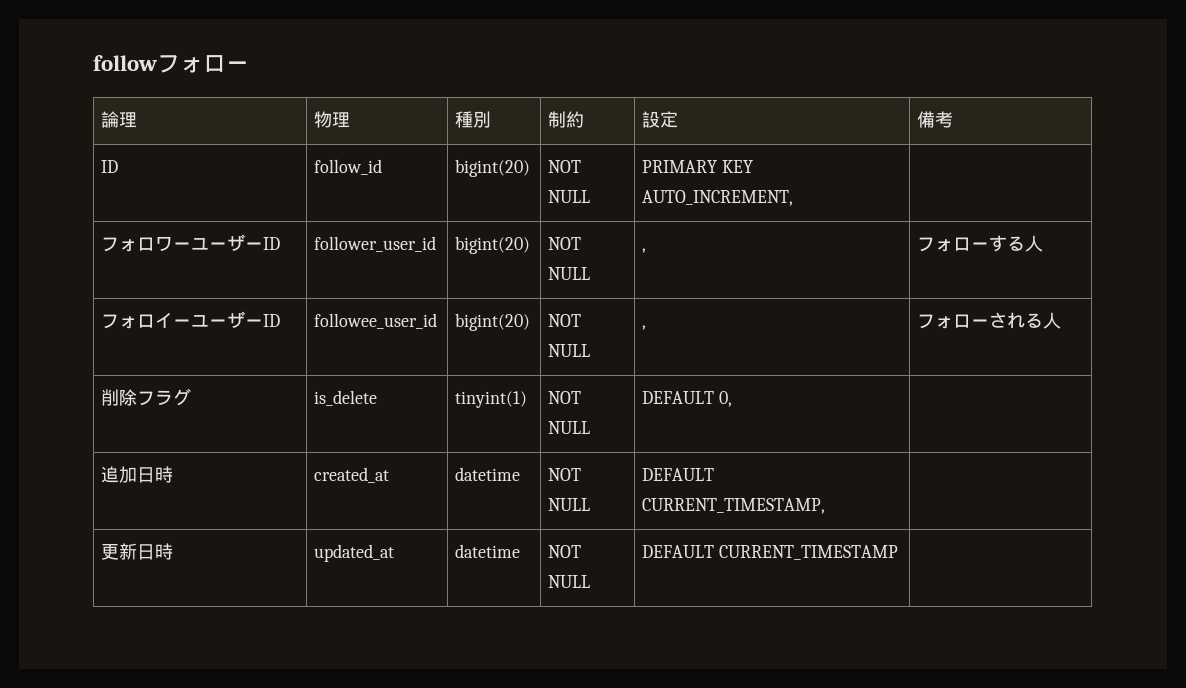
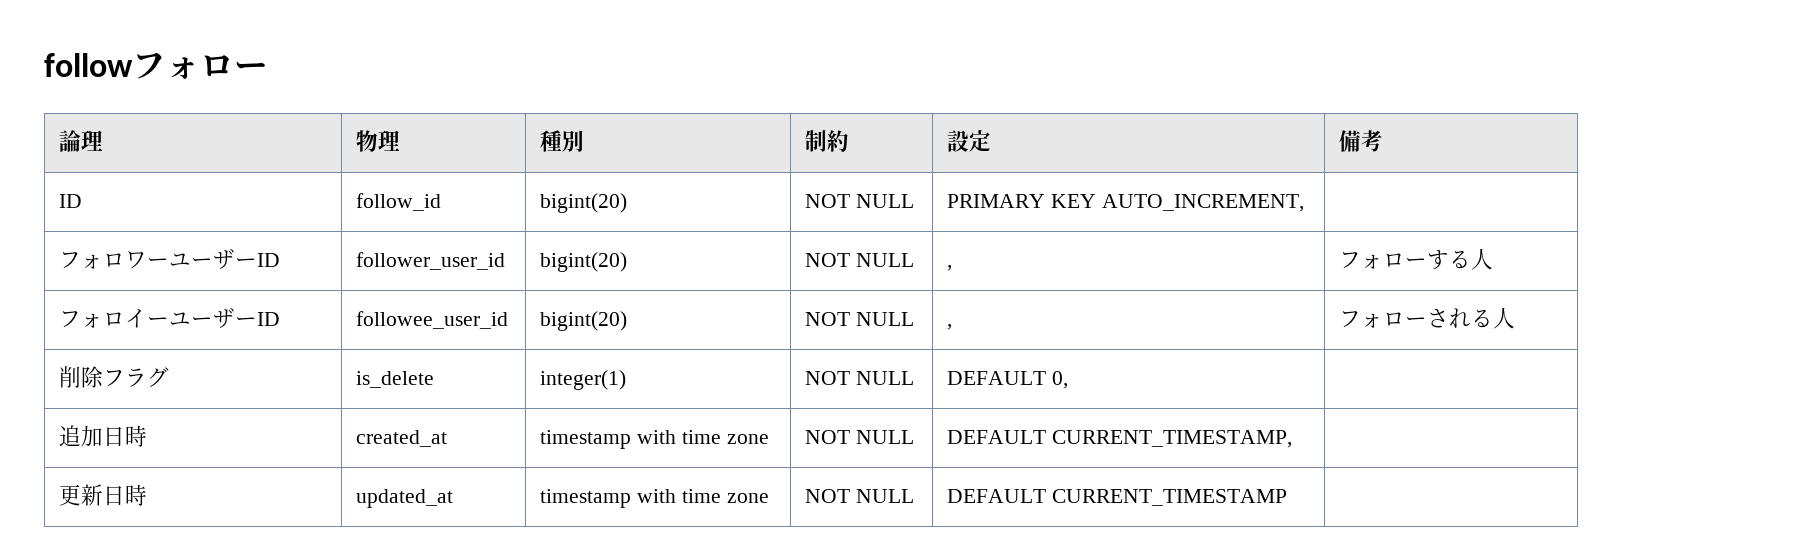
- 削除フラグ | is_delete | tinyint(1) | NOT NULL | DEFAULT 0, |
+ 削除フラグ | is_delete | integer(1) | NOT NULL | DEFAULT 0, |
- 追加日時 | created_at | datetime | NOT NULL | DEFAULT CURRENT_TIMESTAMP, |
+ 追加日時 | created_at | timestamp with time zone | NOT NULL | DEFAULT CURRENT_TIMESTAMP, |
- 更新日時 | updated_at | datetime | NOT NULL | DEFAULT CURRENT_TIMESTAMP |
+ 更新日時 | updated_at | timestamp with time zone | NOT NULL | DEFAULT CURRENT_TIMESTAMP |

